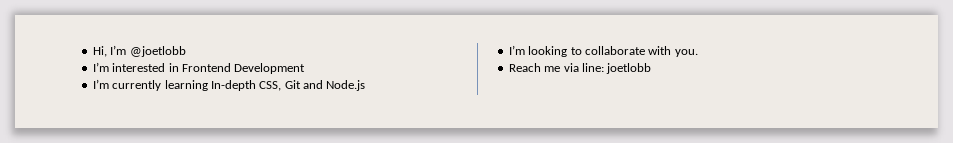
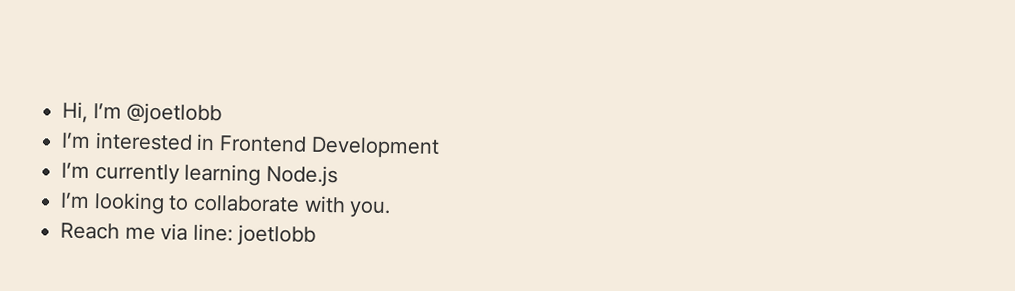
- I’m currently learning In-depth CSS, Git and Node.js
+ I’m currently learning Node.js

